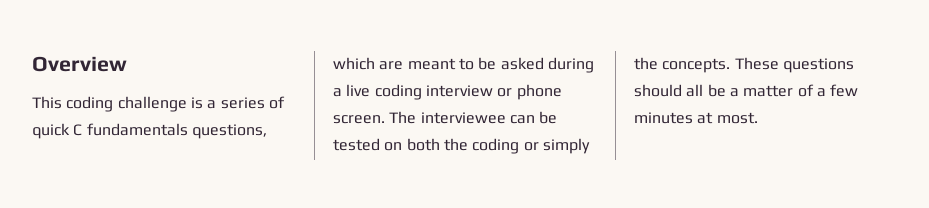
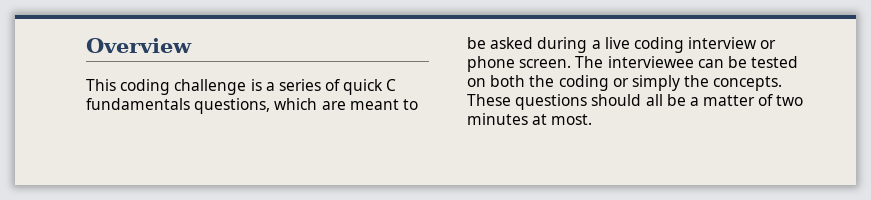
- These questions should all be a matter of a few minutes at most.
+ These questions should all be a matter of two minutes at most.

